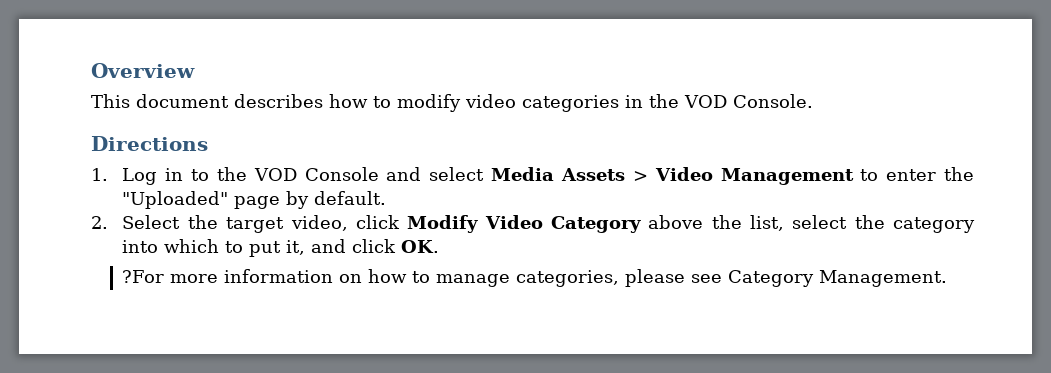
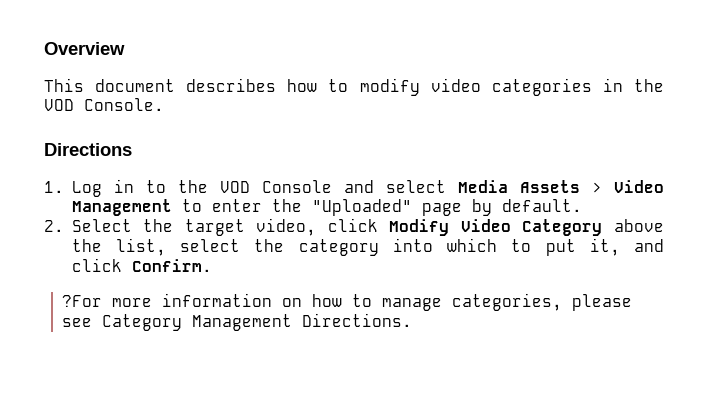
- 2. Select the target video, click Modify Video Category above the list, select the category into which to put it, and click OK.
+ 2. Select the target video, click Modify Video Category above the list, select the category into which to put it, and click Confirm.
- ?For more information on how to manage categories, please see Category Management.
+ ?For more information on how to manage categories, please see Category Management Directions.

